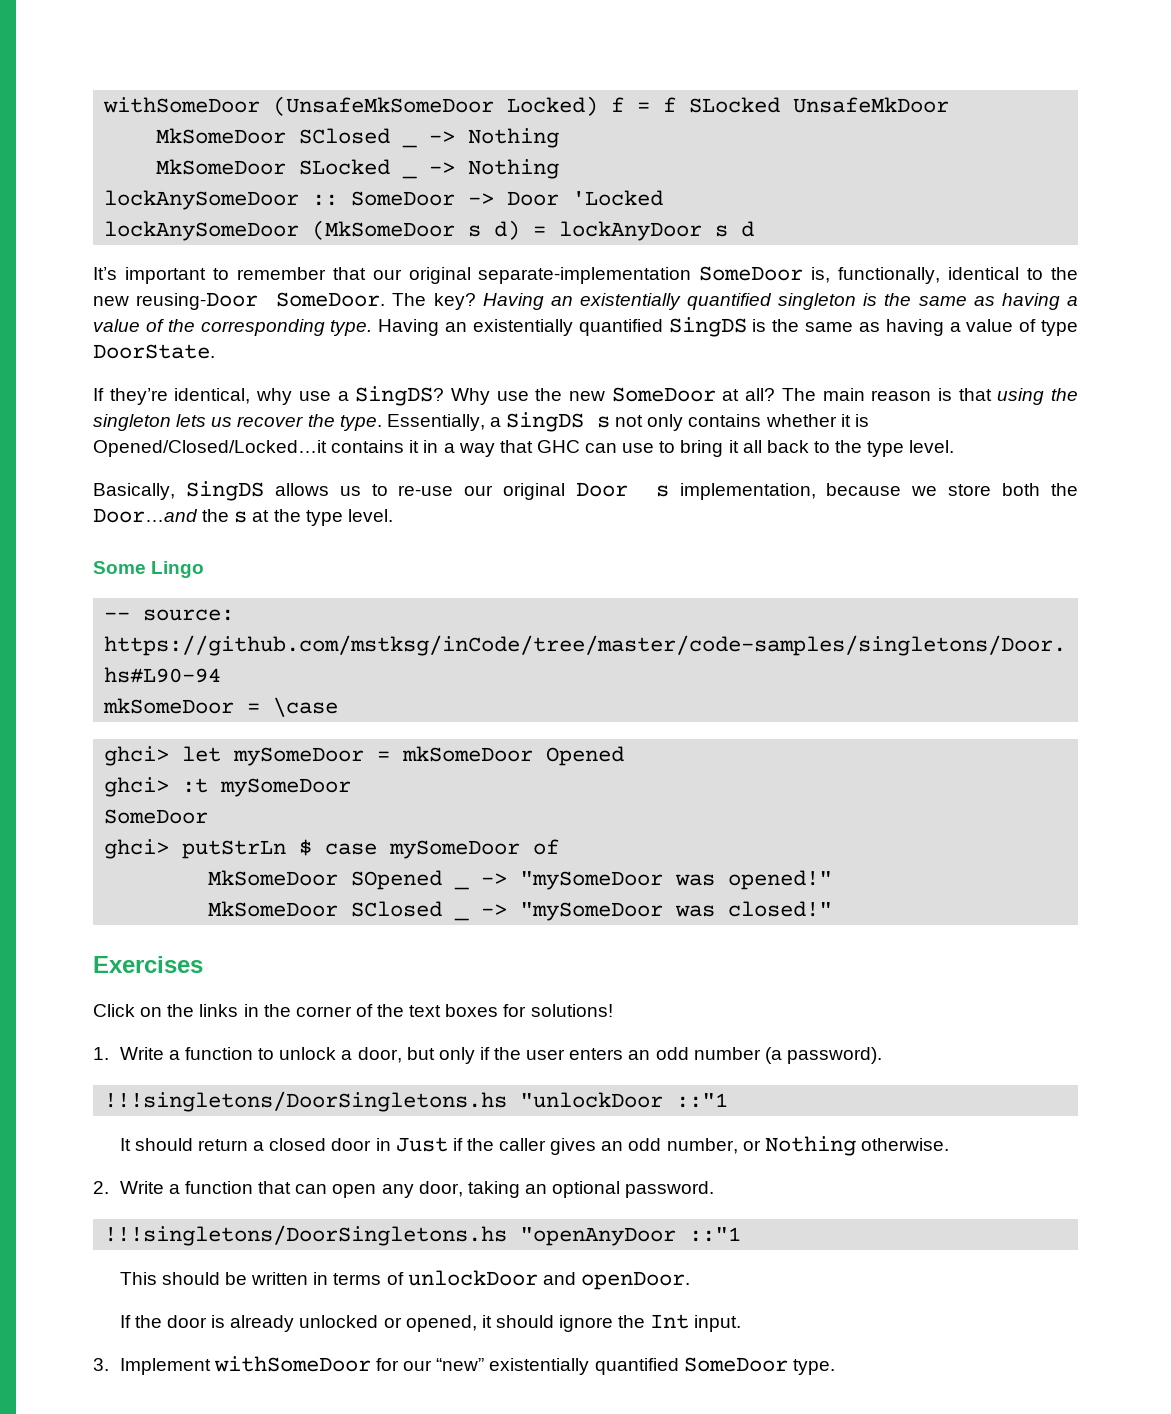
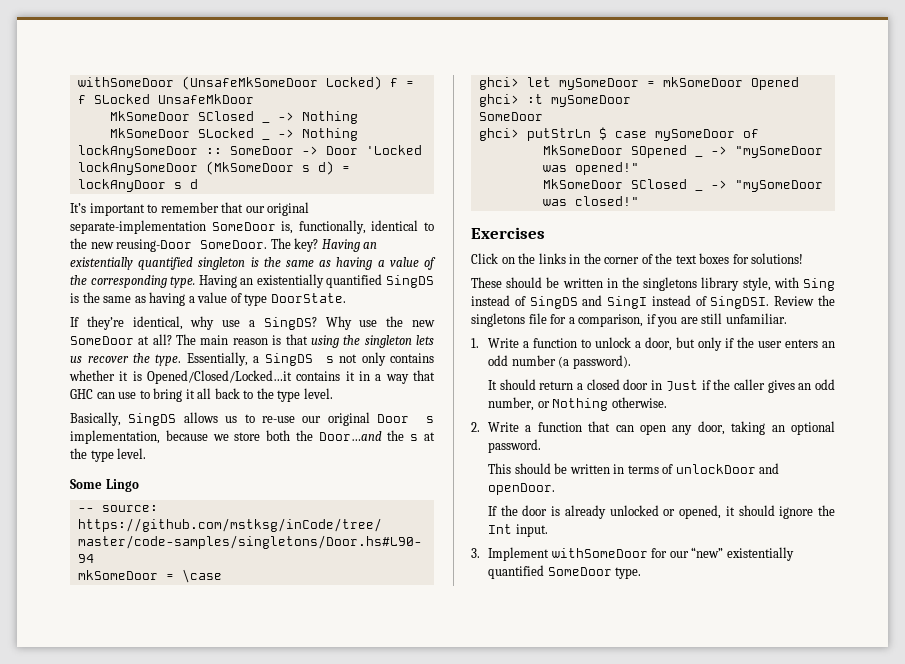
+ These should be written in the singletons library style, with Sing instead of SingDS and SingI instead of SingDSI. Review the singletons file for a comparison, if you are still unfamiliar.
- !!!singletons/DoorSingletons.hs "unlockDoor ::"1
- !!!singletons/DoorSingletons.hs "openAnyDoor ::"1

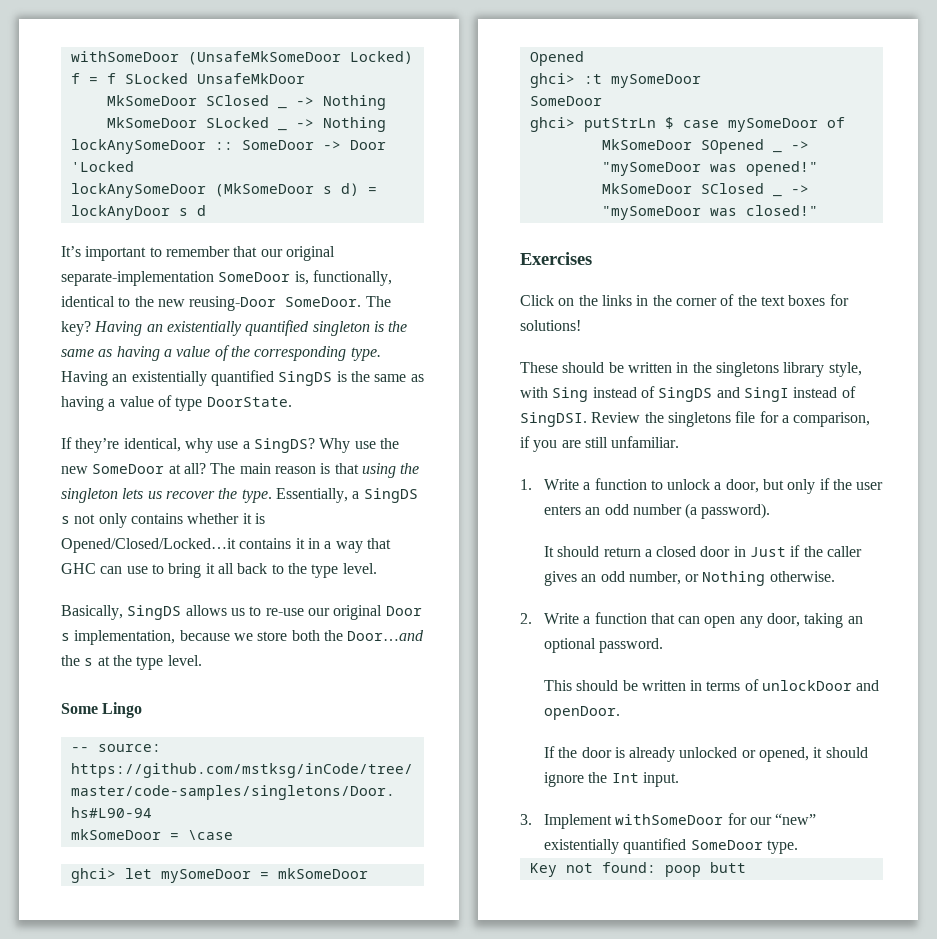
+ Key not found: poop butt

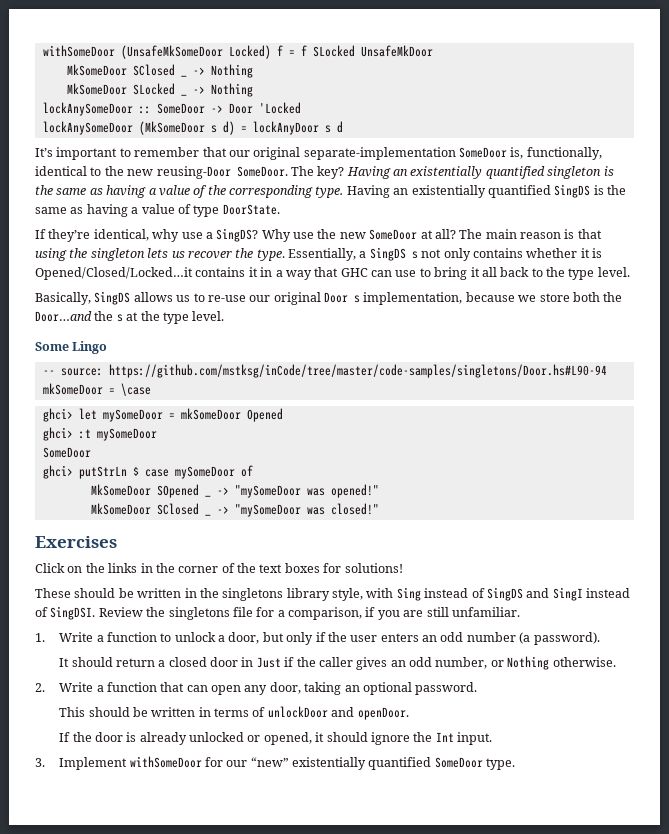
- Key not found: poop butt

